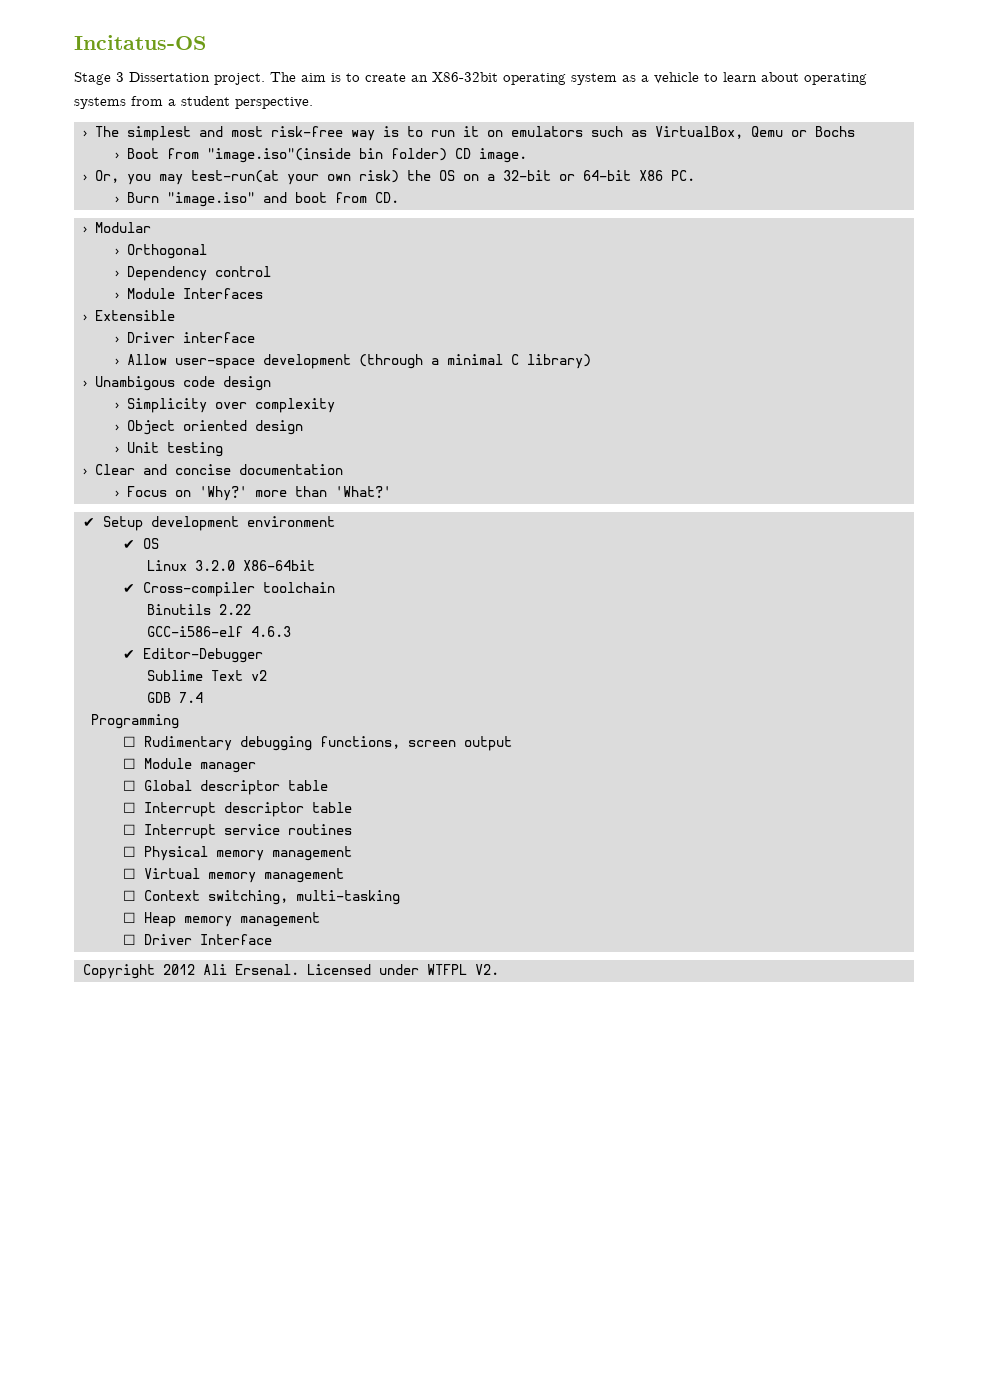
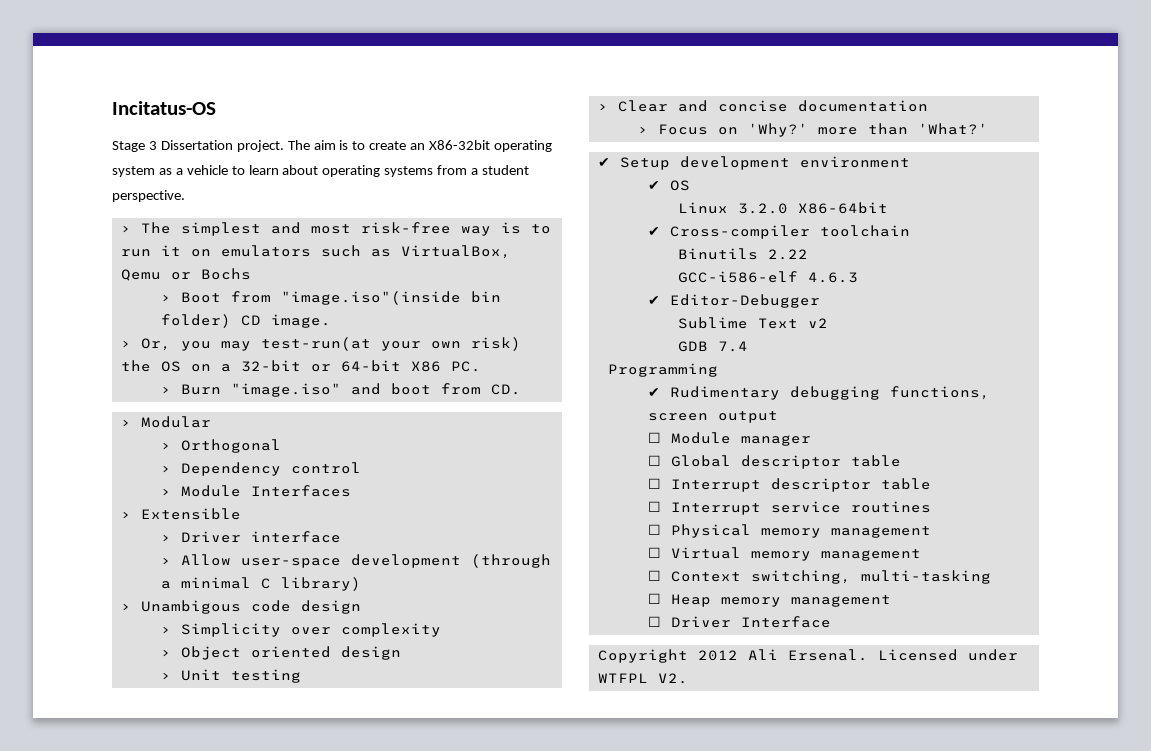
- ☐ Rudimentary debugging functions, screen output
+ ✔ Rudimentary debugging functions, screen output

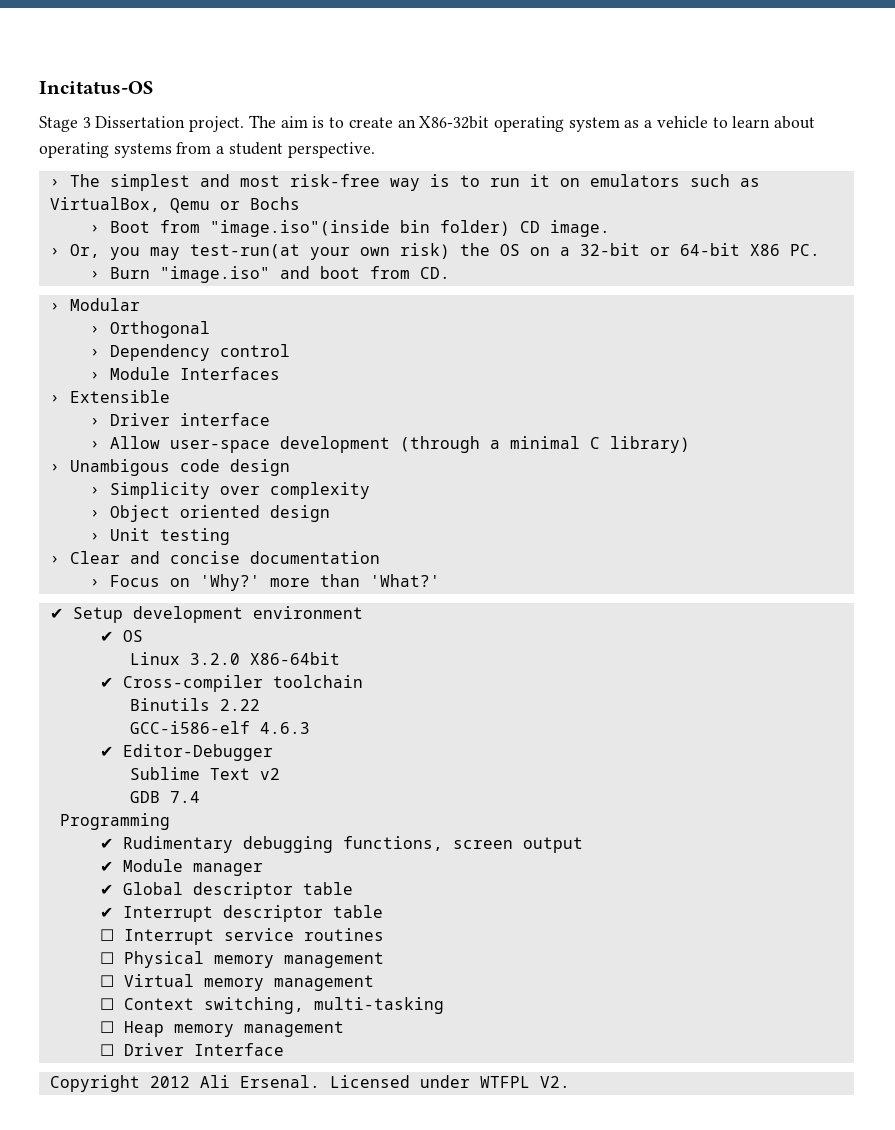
- ☐ Module manager
+ ✔ Module manager
- ☐ Global descriptor table
+ ✔ Global descriptor table
- ☐ Interrupt descriptor table
+ ✔ Interrupt descriptor table

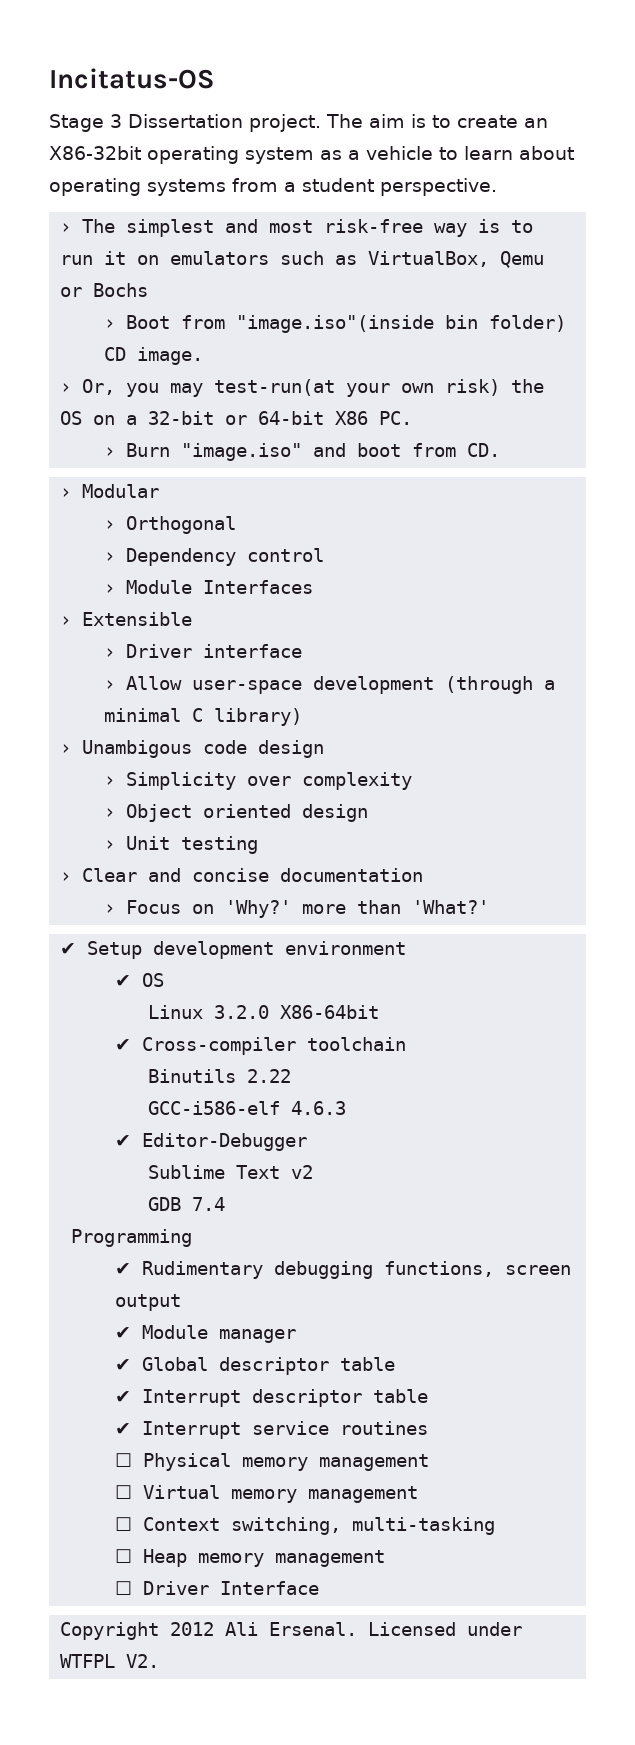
- ☐ Interrupt service routines
+ ✔ Interrupt service routines

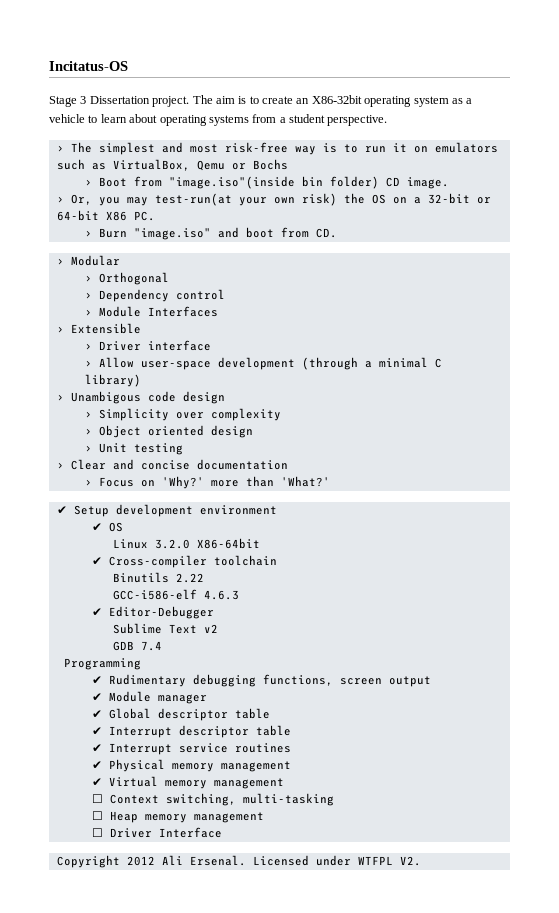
- ☐ Physical memory management
+ ✔ Physical memory management
- ☐ Virtual memory management
+ ✔ Virtual memory management

